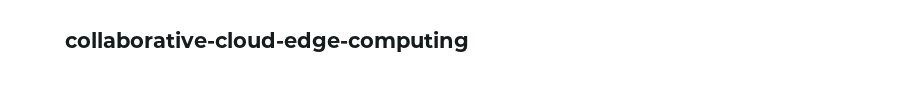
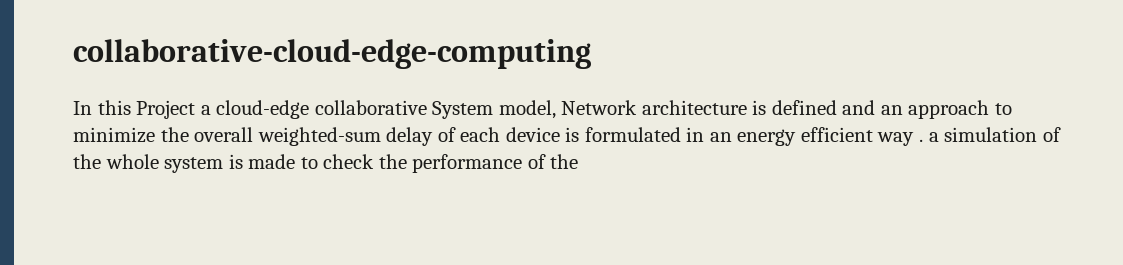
+ In this Project a cloud-edge collaborative System model, Network architecture is defined and an approach to minimize the overall weighted-sum delay of each device is formulated in an energy efficient way . a simulation of the whole system is made to check the performance of the

